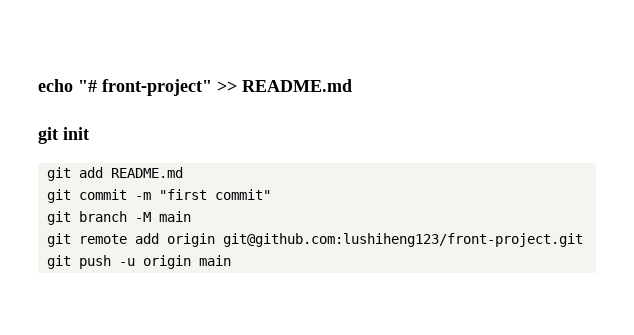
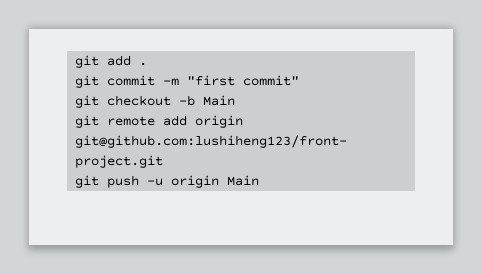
- echo "# front-project" >> README.md
- git init
- git add README.md
+ git add .
- git branch -M main
+ git checkout -b Main
- git push -u origin main
+ git push -u origin Main

